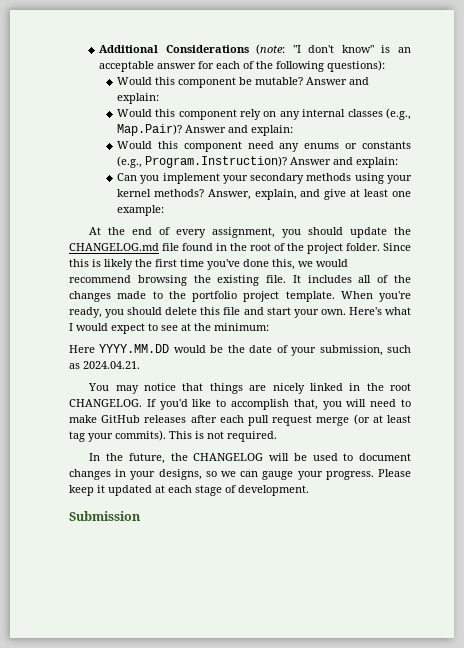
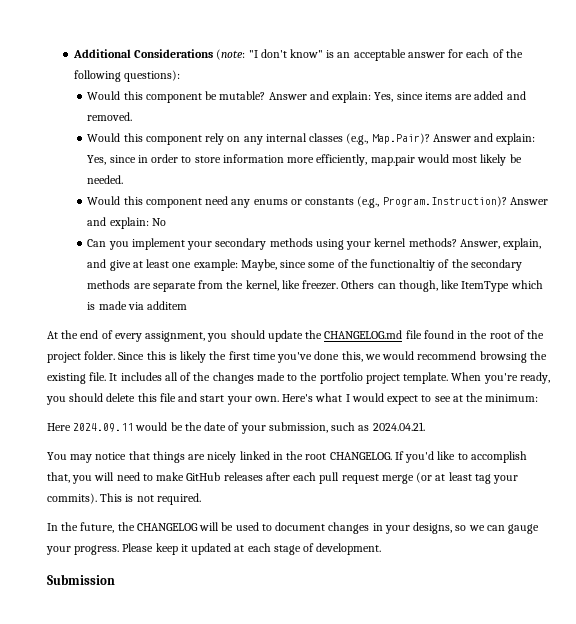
- Would this component be mutable? Answer and explain:
+ Would this component be mutable? Answer and explain: Yes, since items are added and removed.
- Would this component rely on any internal classes (e.g., Map.Pair)? Answer and explain:
+ Would this component rely on any internal classes (e.g., Map.Pair)? Answer and explain: Yes, since in order to store information more efficiently, map.pair would most likely be needed.
- Would this component need any enums or constants (e.g., Program.Instruction)? Answer and explain:
+ Would this component need any enums or constants (e.g., Program.Instruction)? Answer and explain: No
- Answer, explain, and give at least one example:
+ Answer, explain, and give at least one example: Maybe, since some of the functionaltiy of the secondary methods are separate from the kernel, like freezer. Others can though, like ItemType which is made via additem
- Here YYYY.MM.DD would be the date of your submission, such as 2024.04.21.
+ Here 2024.09.11 would be the date of your submission, such as 2024.04.21.

